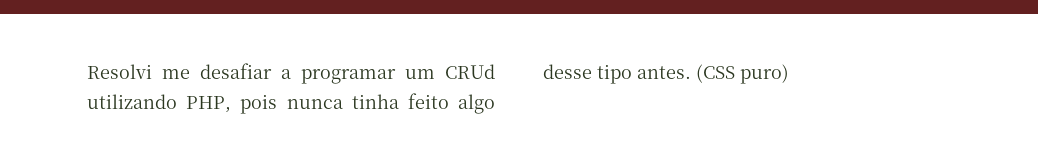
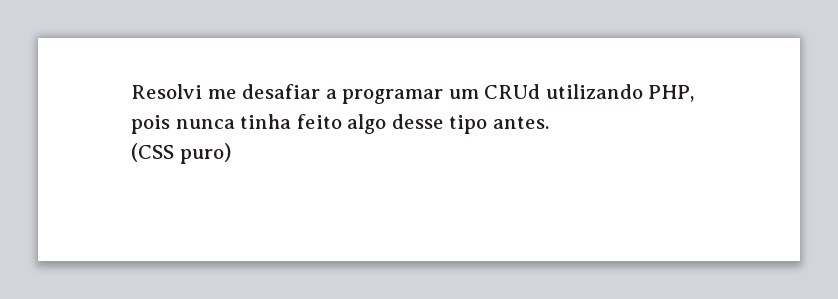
- Resolvi me desafiar a programar um CRUd utilizando PHP, pois nunca tinha feito algo desse tipo antes. (CSS puro)
+ Resolvi me desafiar a programar um CRUd utilizando PHP, pois nunca tinha feito algo desse tipo antes.
+ (CSS puro)

